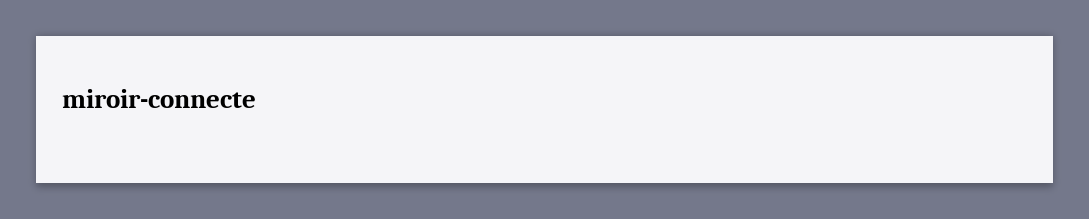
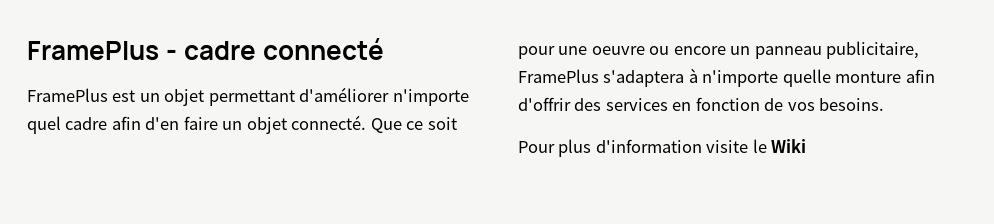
- miroir-connecte
+ FramePlus - cadre connecté
+ FramePlus est un objet permettant d'améliorer n'importe quel cadre afin d'en faire un objet connecté. Que ce soit pour une oeuvre ou encore un panneau publicitaire, FramePlus s'adaptera à n'importe quelle monture afin d'offrir des services en fonction de vos besoins.
+ Pour plus d'information visite le Wiki

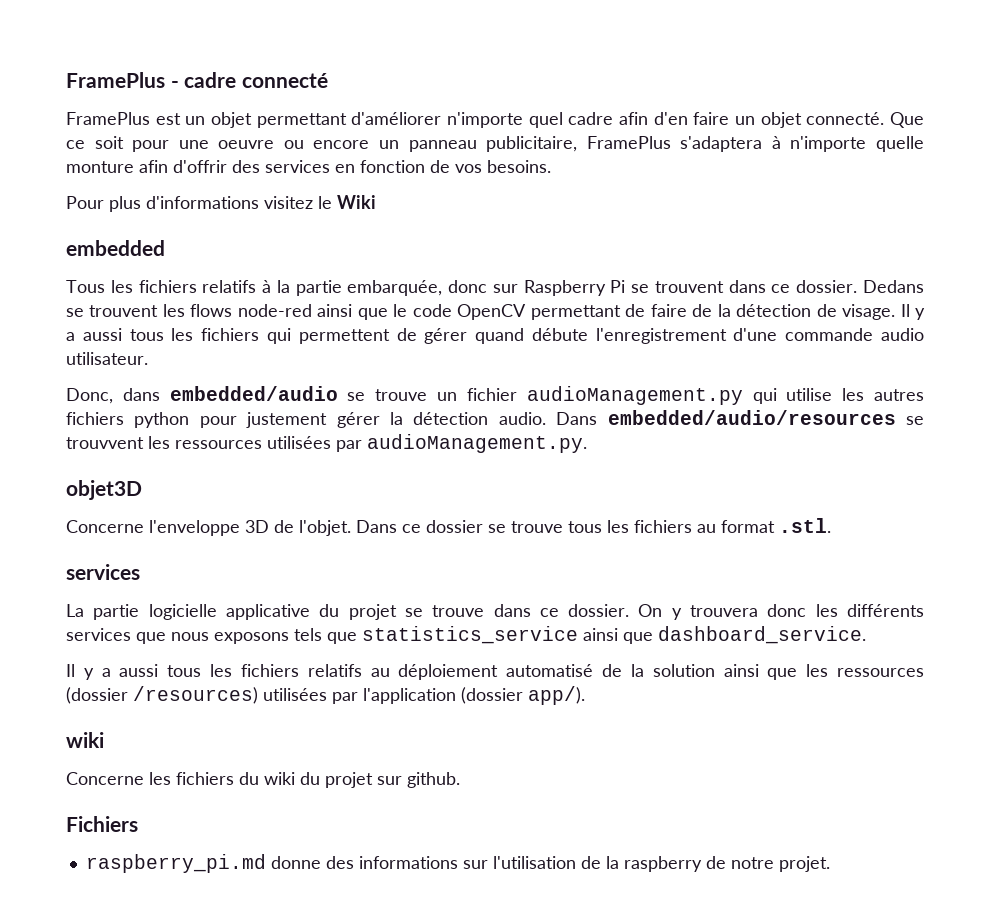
- Pour plus d'information visite le Wiki
+ Pour plus d'informations visitez le Wiki
+ embedded
+ Tous les fichiers relatifs à la partie embarquée, donc sur Raspberry Pi se trouvent dans ce dossier. Dedans se trouvent les flows node-red ainsi que le code OpenCV permettant de faire de la détection de visage. Il y a aussi tous les fichiers qui permettent de gérer quand débute l'enregistrement d'une commande audio utilisateur.
+ Donc, dans embedded/audio se trouve un fichier audioManagement.py qui utilise les autres fichiers python pour justement gérer la détection audio. Dans embedded/audio/resources se trouvvent les ressources utilisées par audioManagement.py.
+ objet3D
+ Concerne l'enveloppe 3D de l'objet. Dans ce dossier se trouve tous les fichiers au format .stl.
+ services
+ La partie logicielle applicative du projet se trouve dans ce dossier. On y trouvera donc les différents services que nous exposons tels que statistics_service ainsi que dashboard_service.
+ Il y a aussi tous les fichiers relatifs au déploiement automatisé de la solution ainsi que les ressources (dossier /resources) utilisées par l'application (dossier app/).
+ wiki
+ Concerne les fichiers du wiki du projet sur github.
+ Fichiers
+ raspberry_pi.md donne des informations sur l'utilisation de la raspberry de notre projet.

